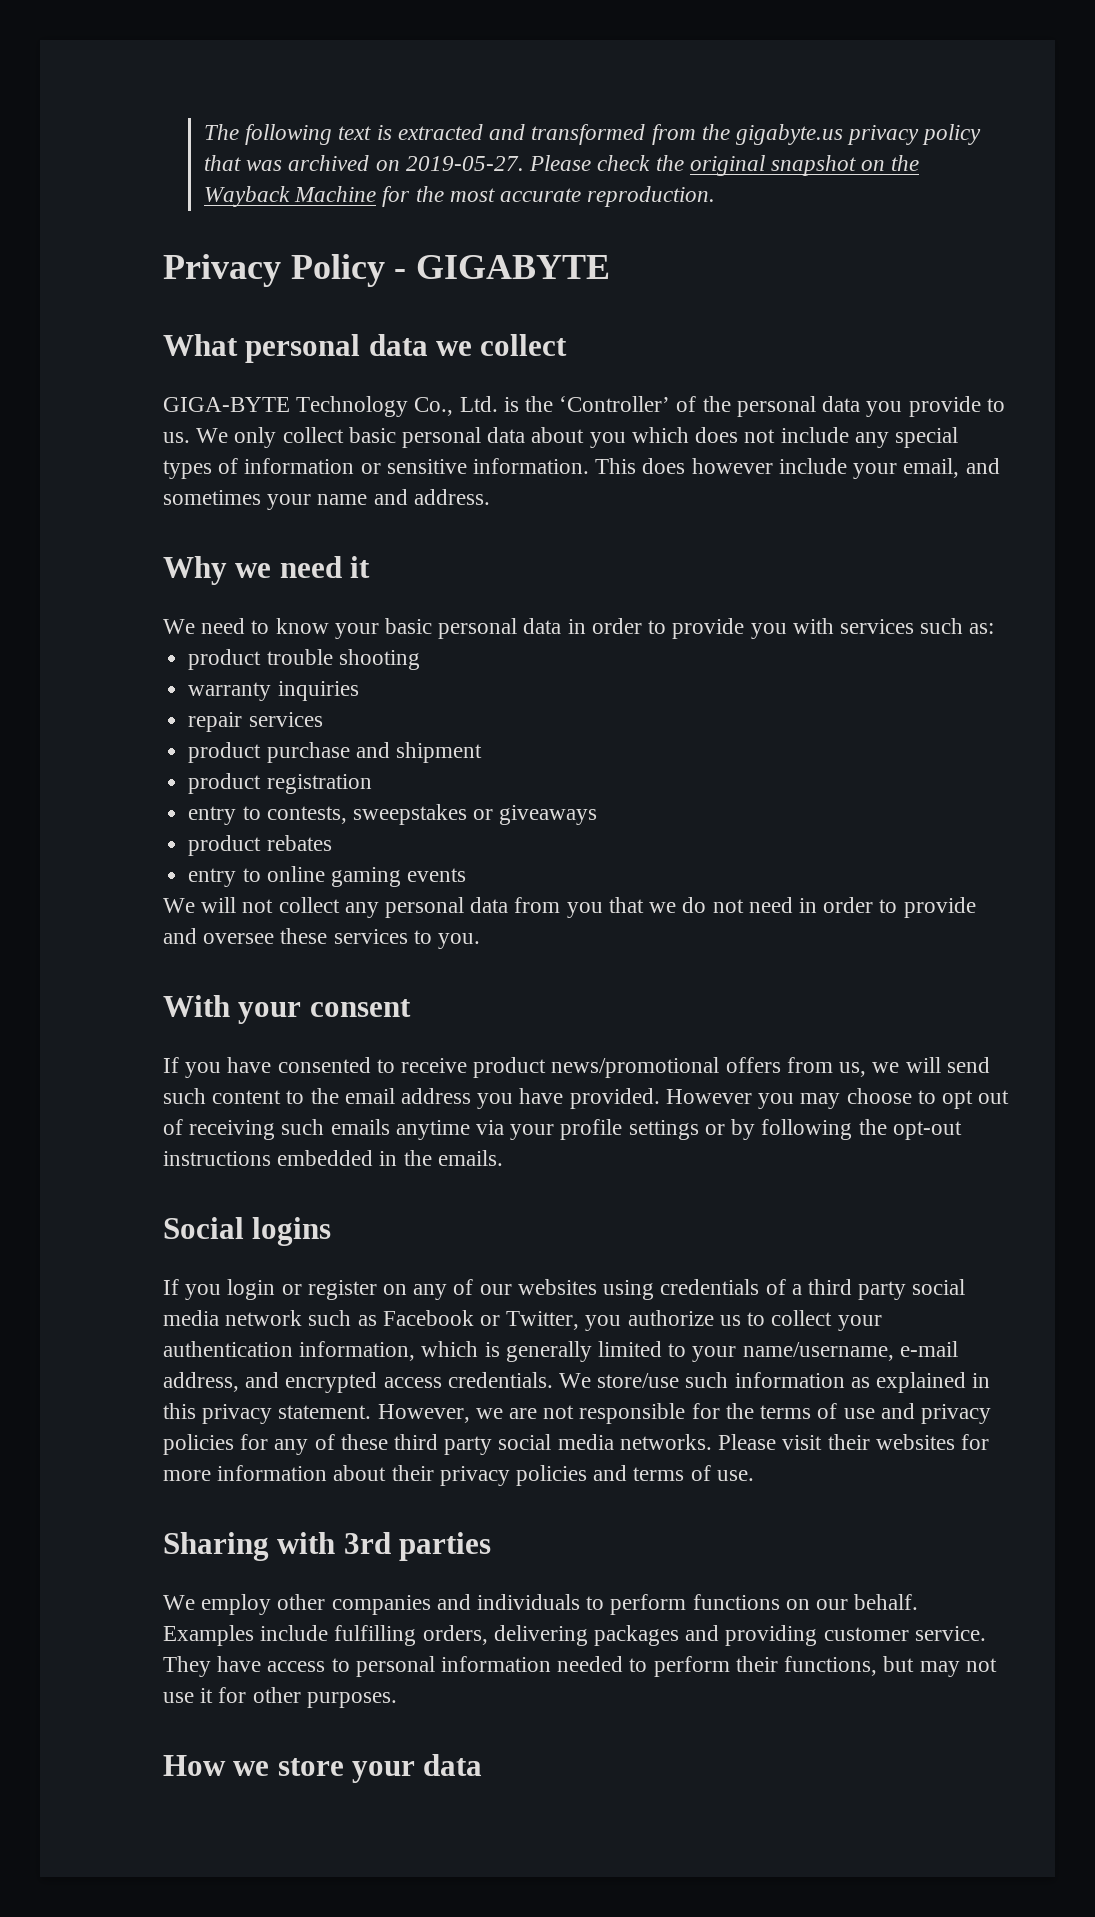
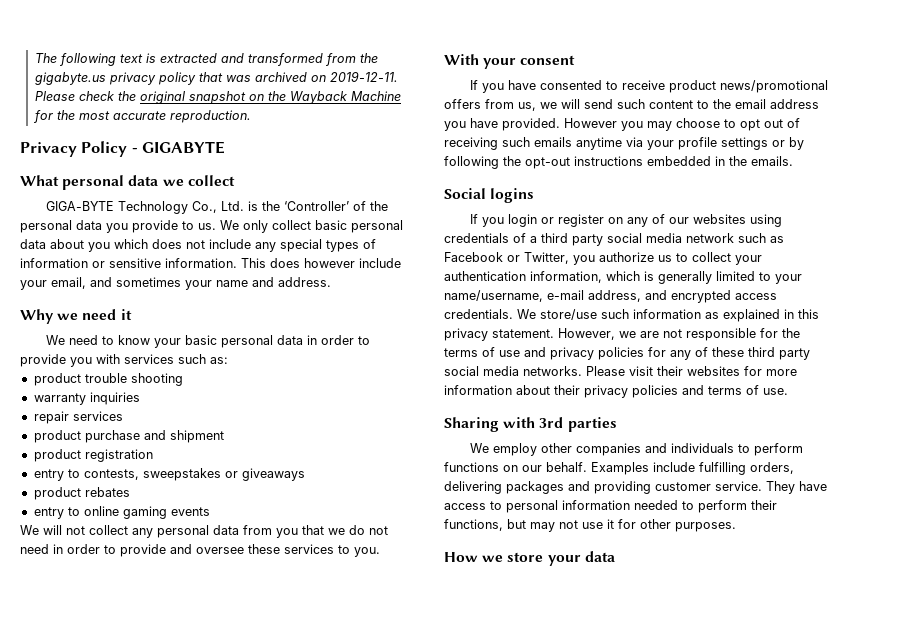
- The following text is extracted and transformed from the gigabyte.us privacy policy that was archived on 2019-05-27.
+ The following text is extracted and transformed from the gigabyte.us privacy policy that was archived on 2019-12-11.

